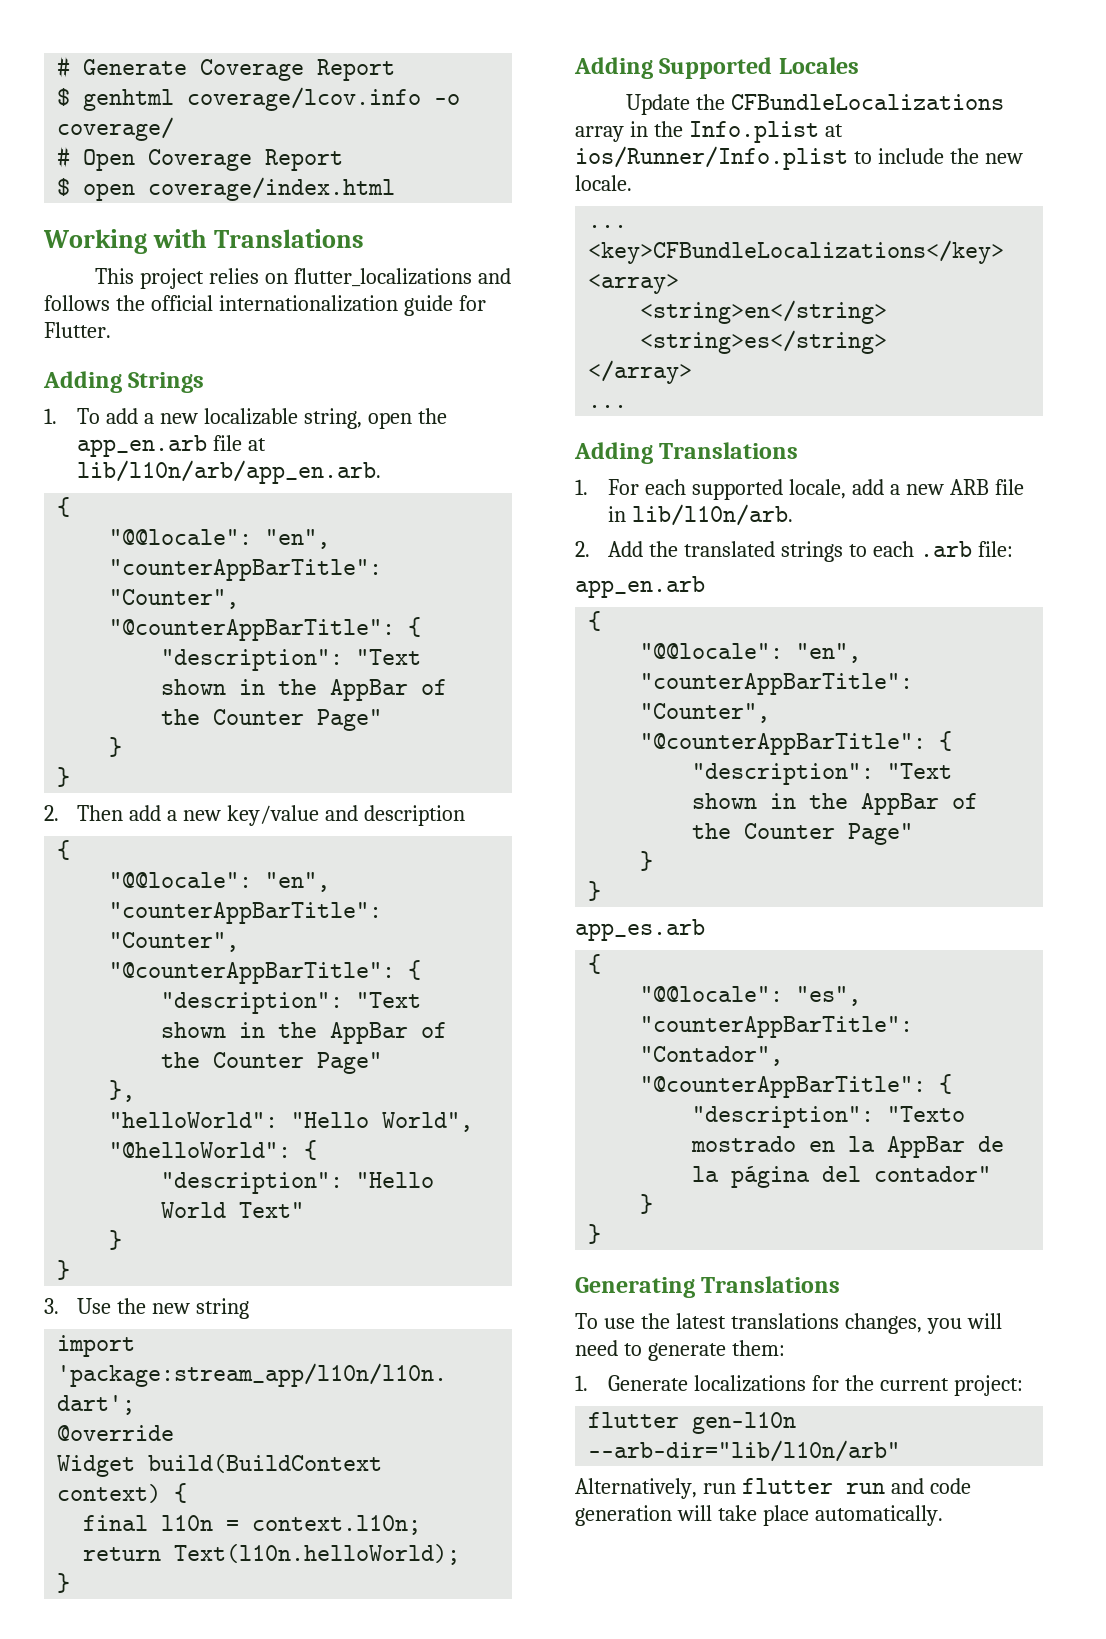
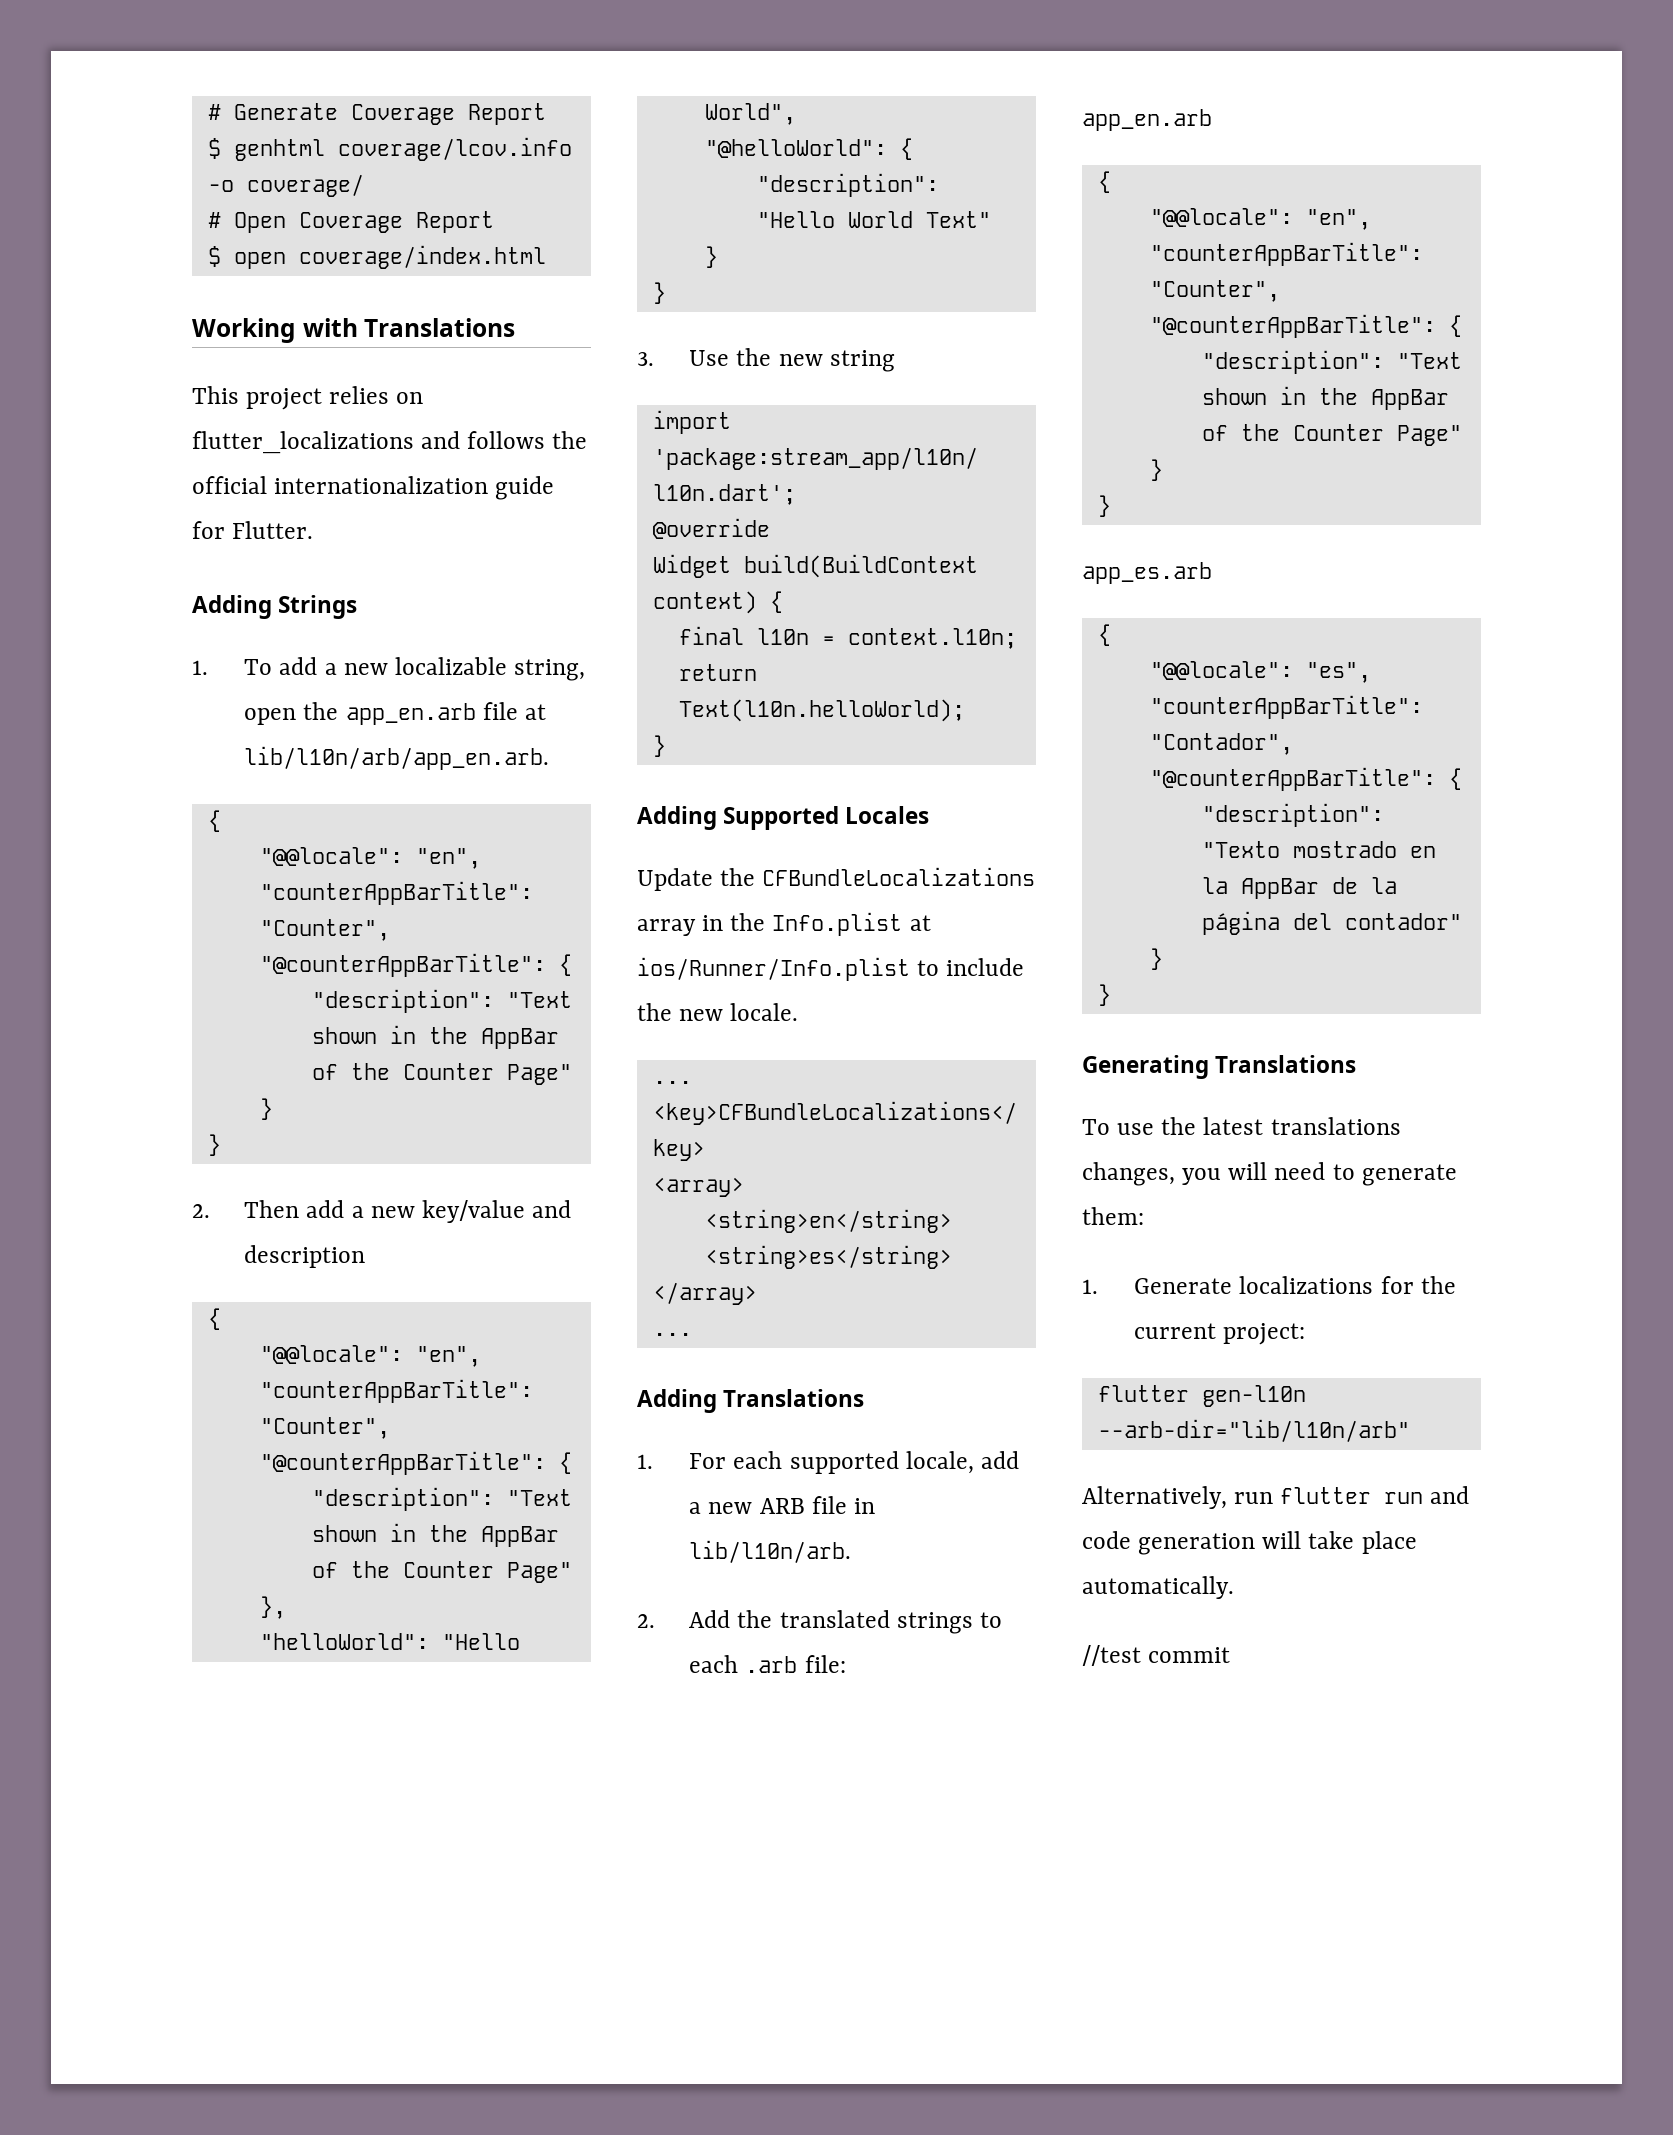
+ //test commit

